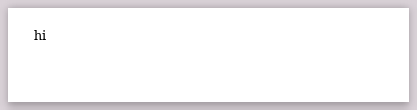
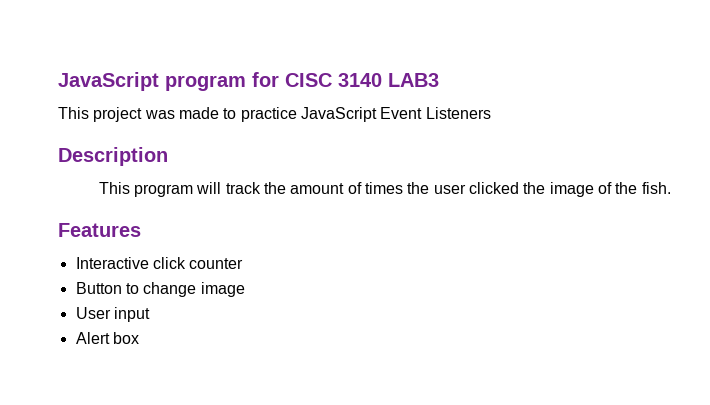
- hi
+ JavaScript program for CISC 3140 LAB3
+ This project was made to practice JavaScript Event Listeners
+ Description
+ This program will track the amount of times the user clicked the image of the fish.
+ Features
+ Interactive click counter
+ Button to change image
+ User input
+ Alert box

